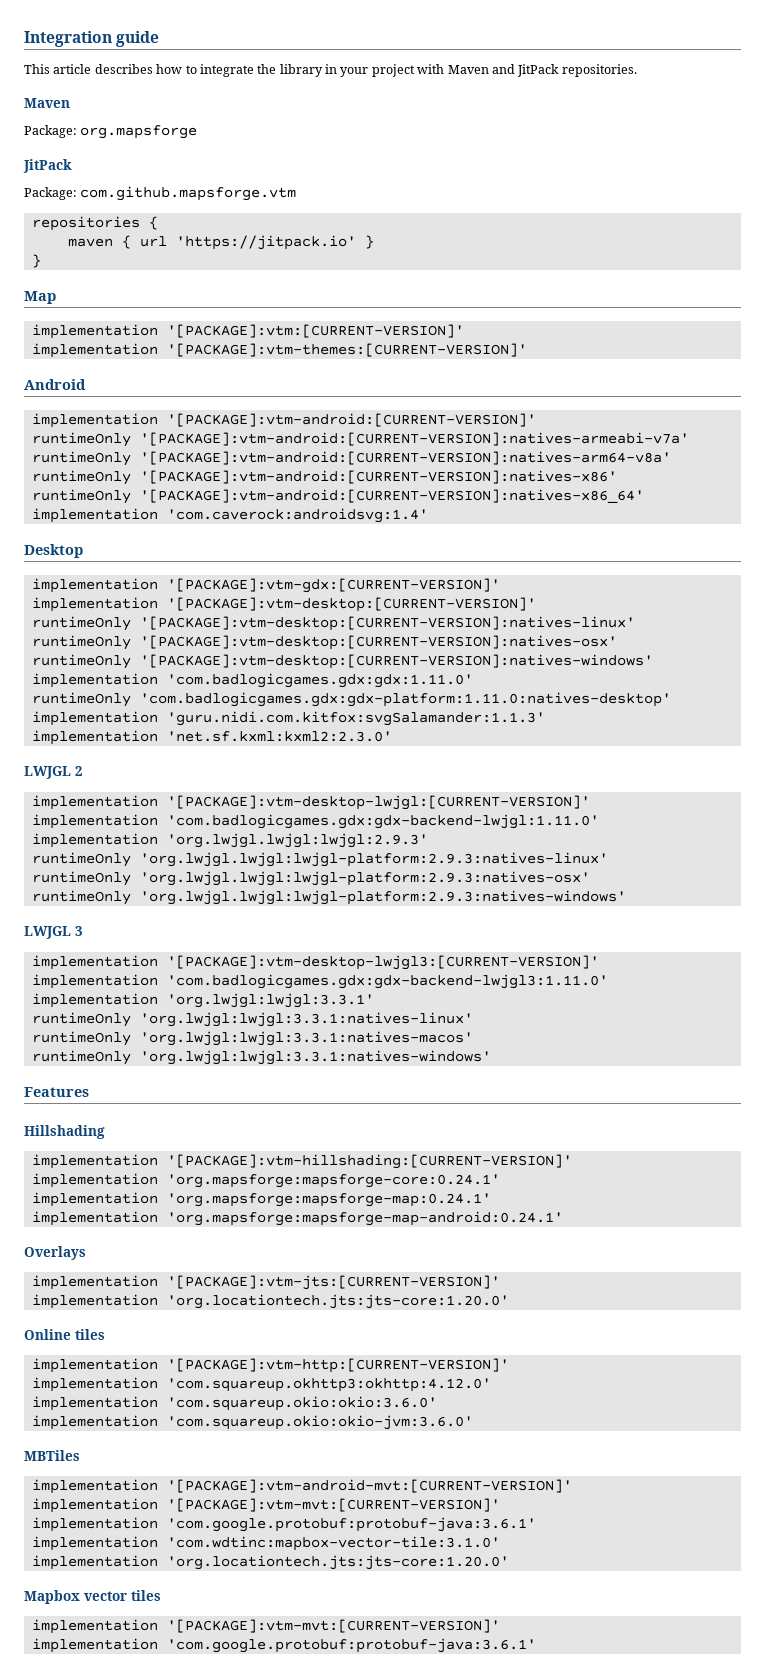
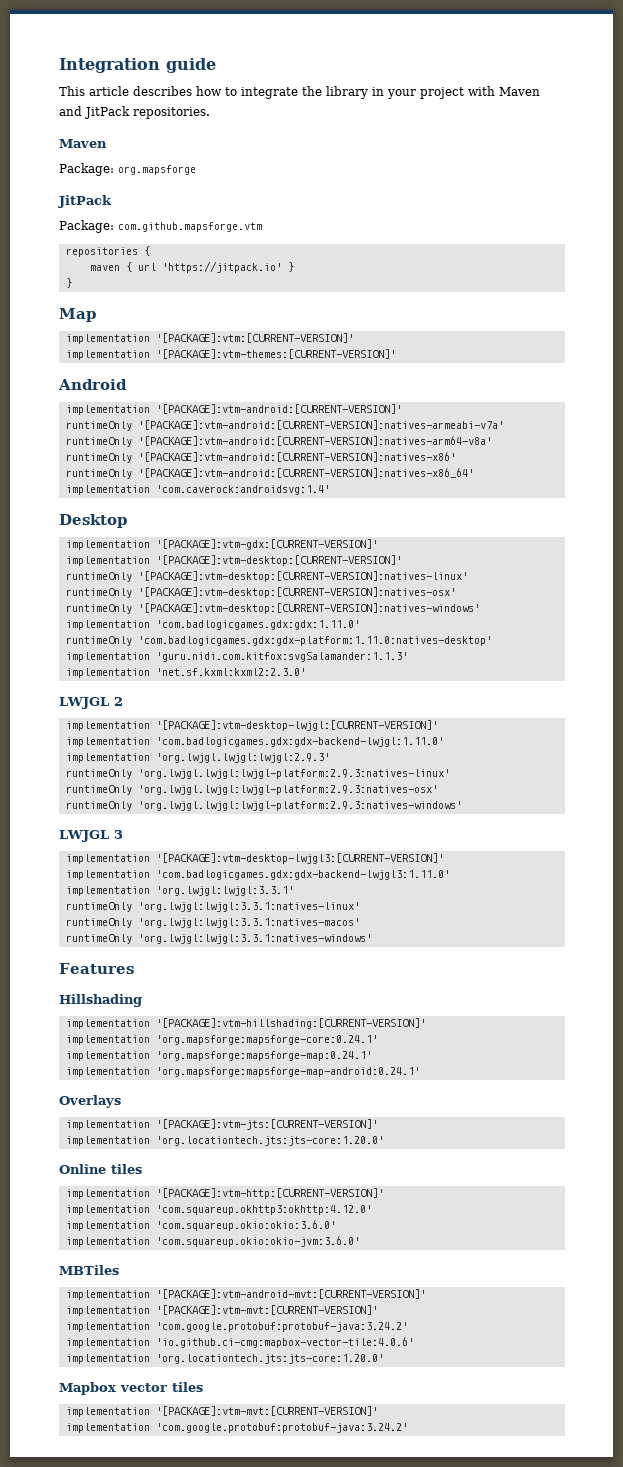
  implementation '[PACKAGE]:vtm-android-mvt:[CURRENT-VERSION]'
  implementation '[PACKAGE]:vtm-mvt:[CURRENT-VERSION]'
- implementation 'com.google.protobuf:protobuf-java:3.6.1'
- implementation 'com.wdtinc:mapbox-vector-tile:3.1.0'
+ implementation 'com.google.protobuf:protobuf-java:3.24.2'
+ implementation 'io.github.ci-cmg:mapbox-vector-tile:4.0.6'
  Mapbox vector tiles
  implementation '[PACKAGE]:vtm-mvt:[CURRENT-VERSION]'
- implementation 'com.google.protobuf:protobuf-java:3.6.1'
+ implementation 'com.google.protobuf:protobuf-java:3.24.2'

